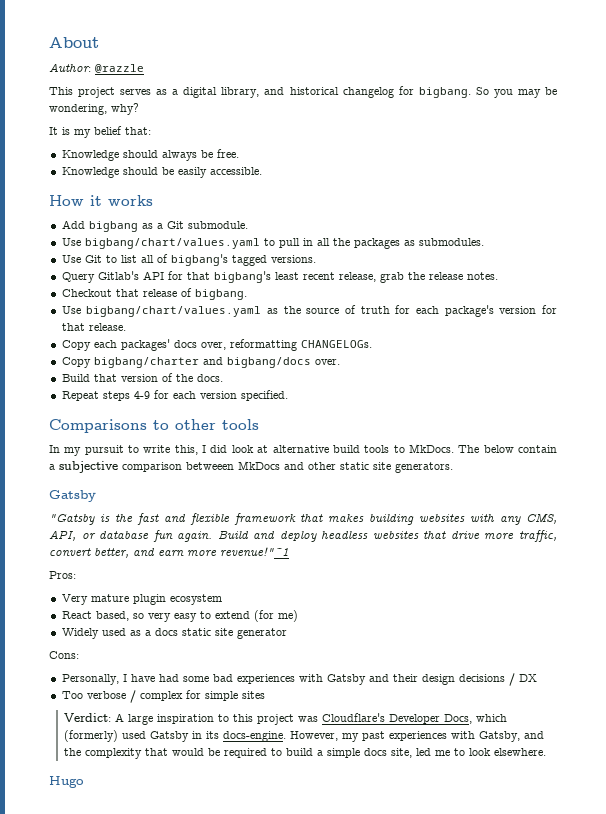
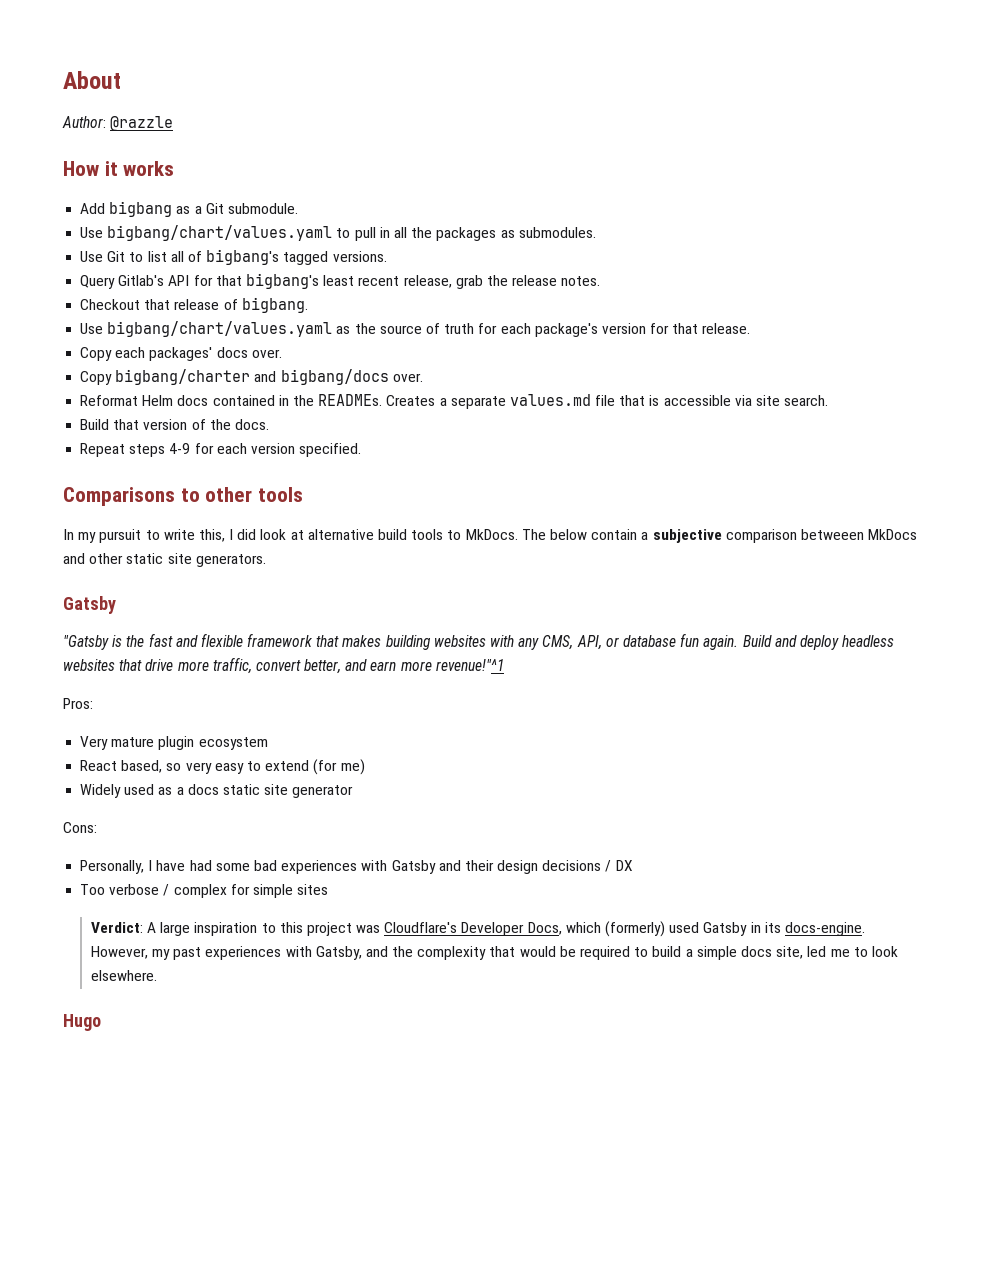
- This project serves as a digital library, and historical changelog for bigbang. So you may be wondering, why?
- It is my belief that:
- Knowledge should always be free.
- Knowledge should be easily accessible.
- Copy each packages' docs over, reformatting CHANGELOGs.
+ Copy each packages' docs over.
+ Reformat Helm docs contained in the READMEs. Creates a separate values.md file that is accessible via site search.

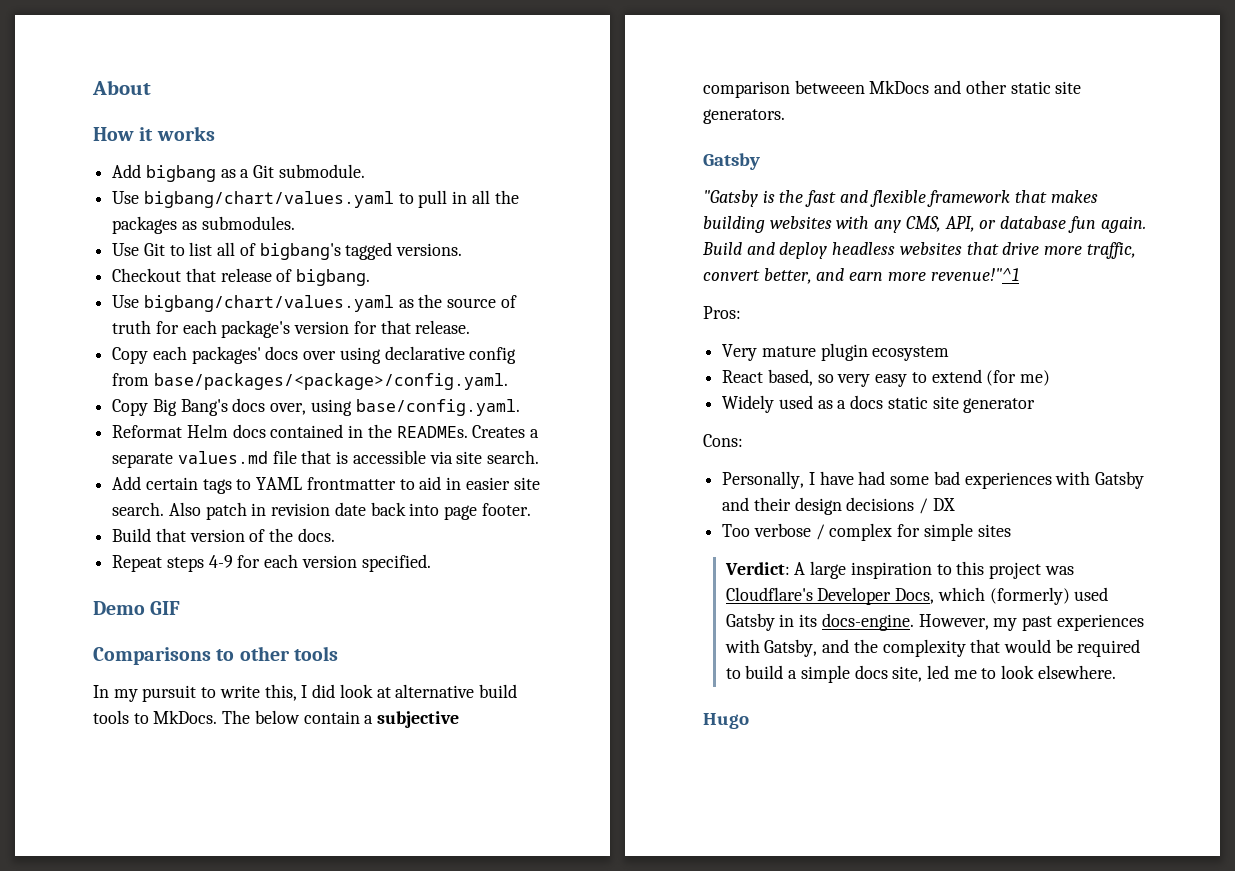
- Author: @razzle
- Query Gitlab's API for that bigbang's least recent release, grab the release notes.
- Copy each packages' docs over.
- Copy bigbang/charter and bigbang/docs over.
+ Copy each packages' docs over using declarative config from base/packages/<package>/config.yaml.
+ Copy Big Bang's docs over, using base/config.yaml.
+ Add certain tags to YAML frontmatter to aid in easier site search. Also patch in revision date back into page footer.
+ Demo GIF

